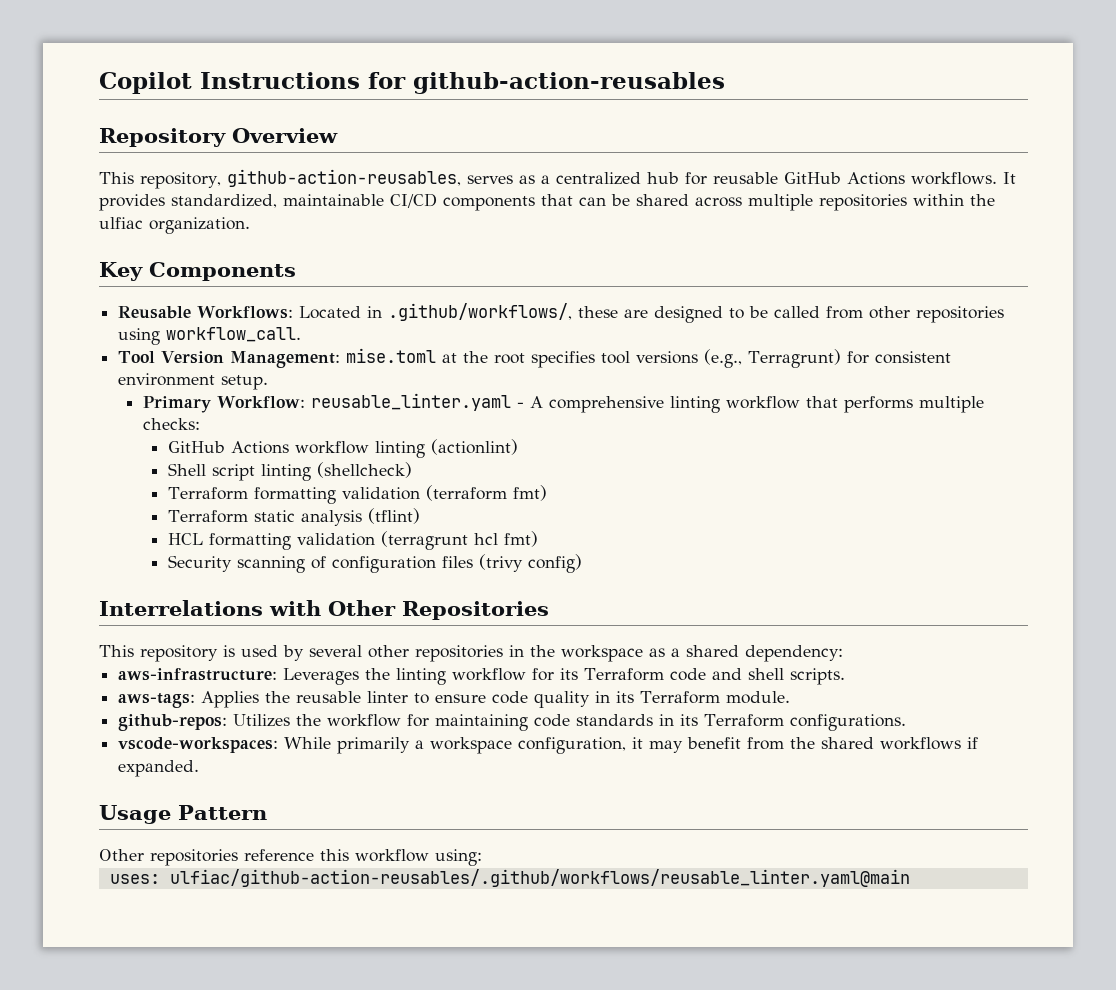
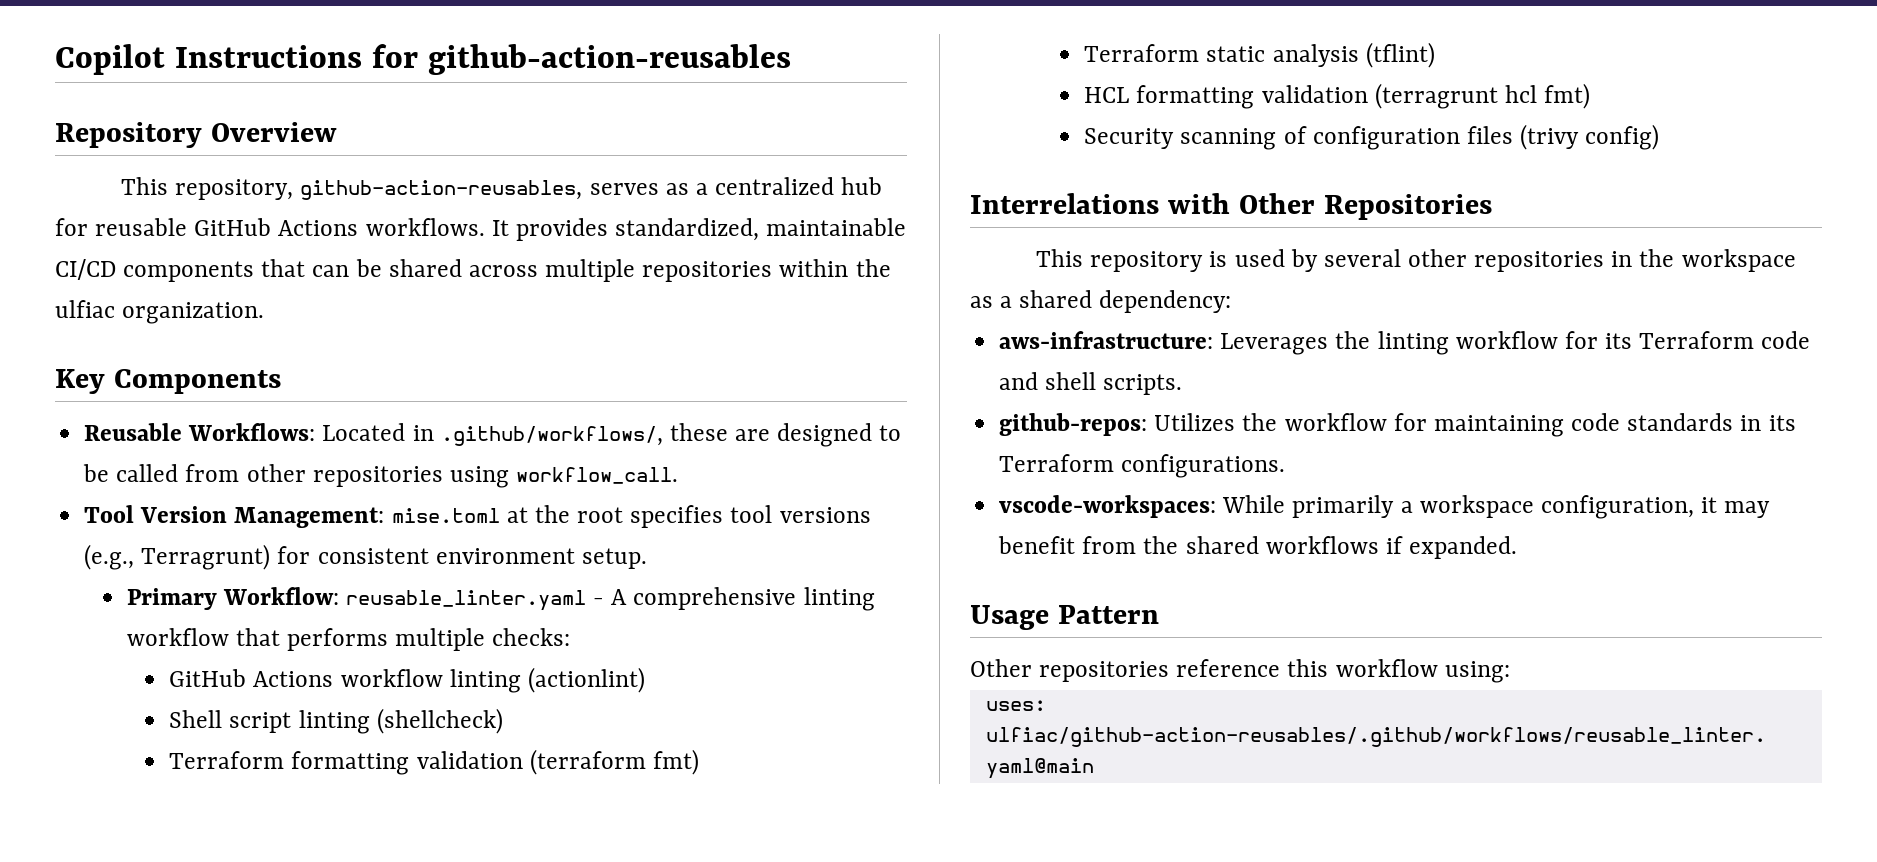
- aws-tags: Applies the reusable linter to ensure code quality in its Terraform module.

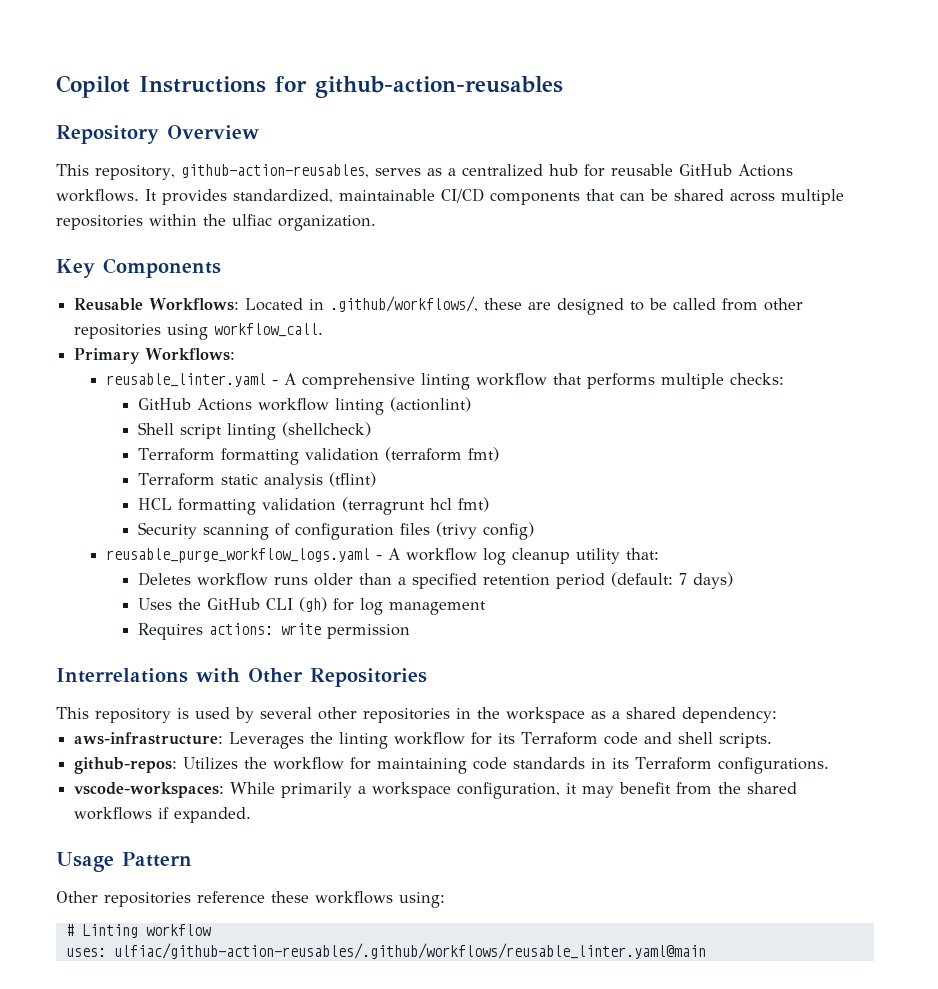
- Tool Version Management: mise.toml at the root specifies tool versions (e.g., Terragrunt) for consistent environment setup.
- Primary Workflow: reusable_linter.yaml - A comprehensive linting workflow that performs multiple checks:
+ Primary Workflows:
+ reusable_linter.yaml - A comprehensive linting workflow that performs multiple checks:
+ reusable_purge_workflow_logs.yaml - A workflow log cleanup utility that:
+ Deletes workflow runs older than a specified retention period (default: 7 days)
+ Uses the GitHub CLI (gh) for log management
+ Requires actions: write permission
- Other repositories reference this workflow using:
+ Other repositories reference these workflows using:
+ # Linting workflow

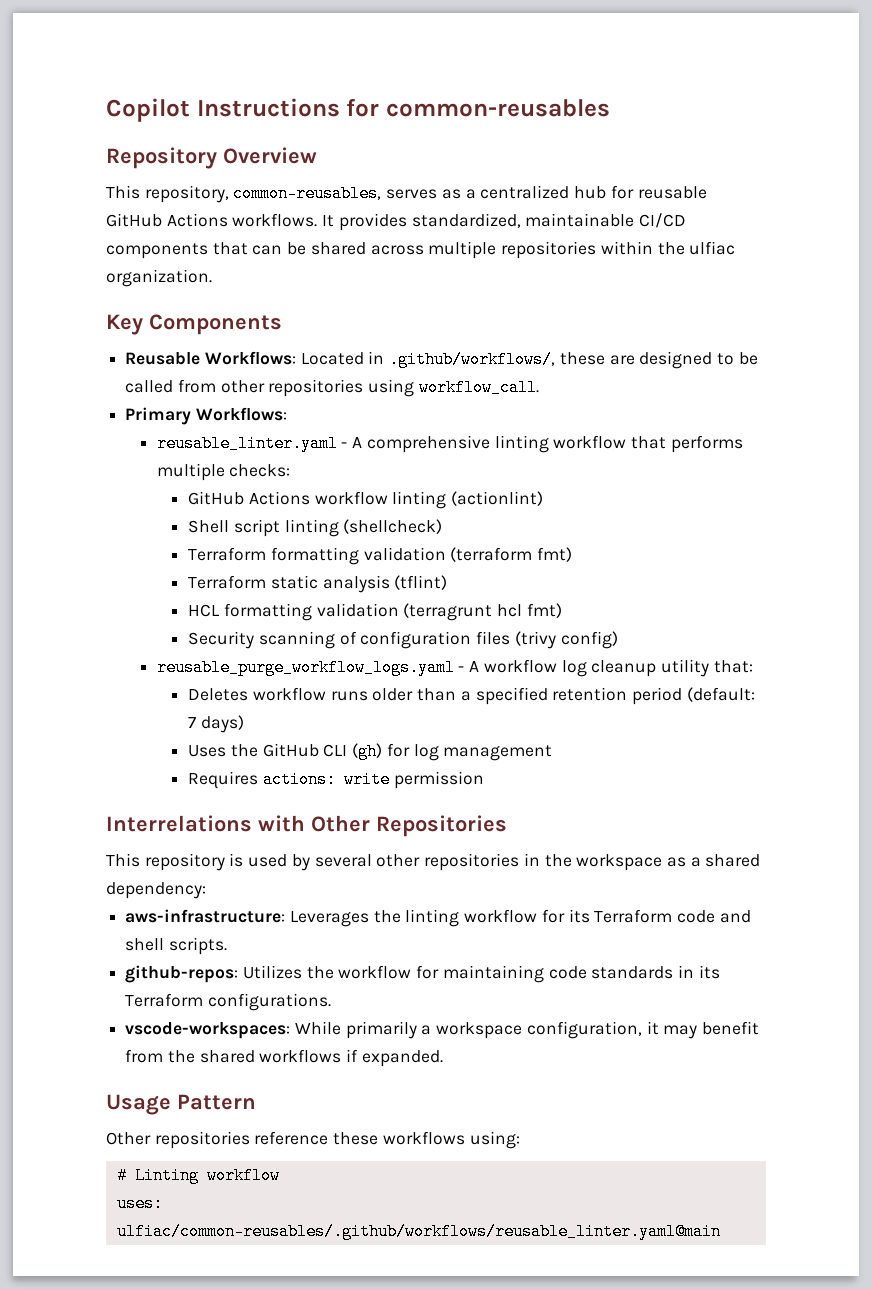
- Copilot Instructions for github-action-reusables
+ Copilot Instructions for common-reusables
- This repository, github-action-reusables, serves as a centralized hub for reusable GitHub Actions workflows.
+ This repository, common-reusables, serves as a centralized hub for reusable GitHub Actions workflows.
- uses: ulfiac/github-action-reusables/.github/workflows/reusable_linter.yaml@main
+ uses: ulfiac/common-reusables/.github/workflows/reusable_linter.yaml@main

